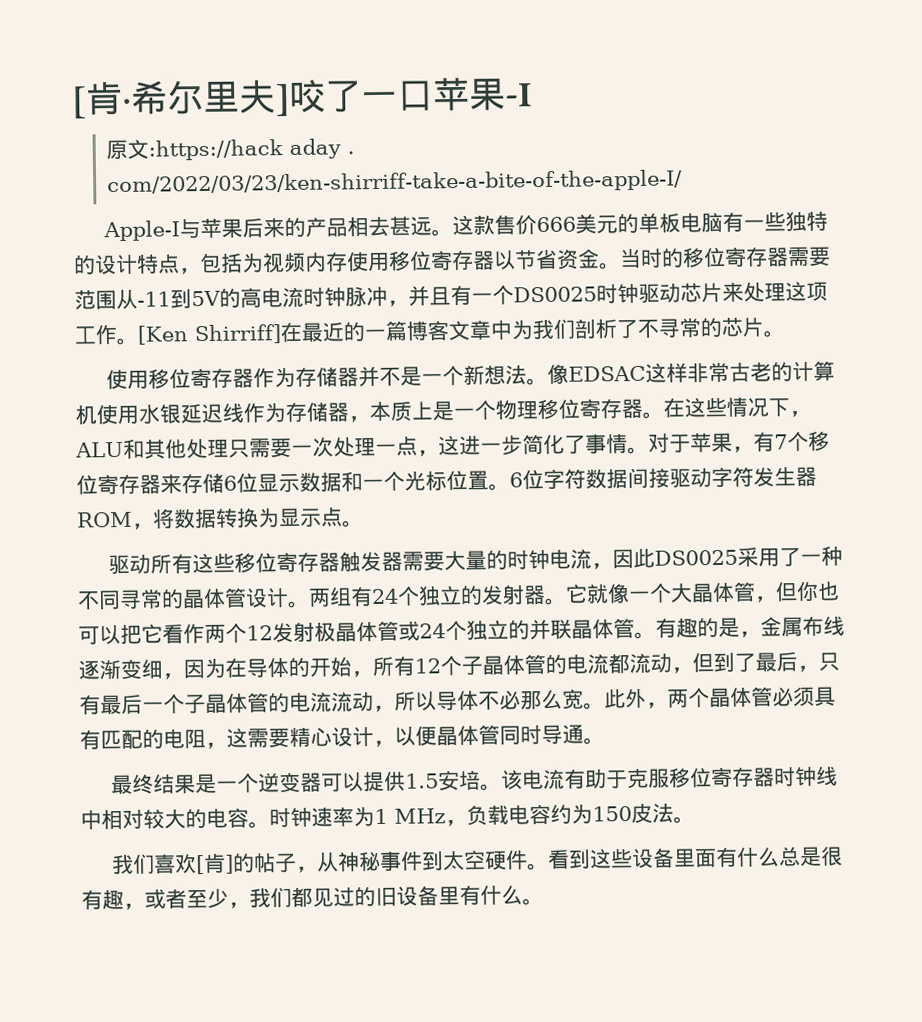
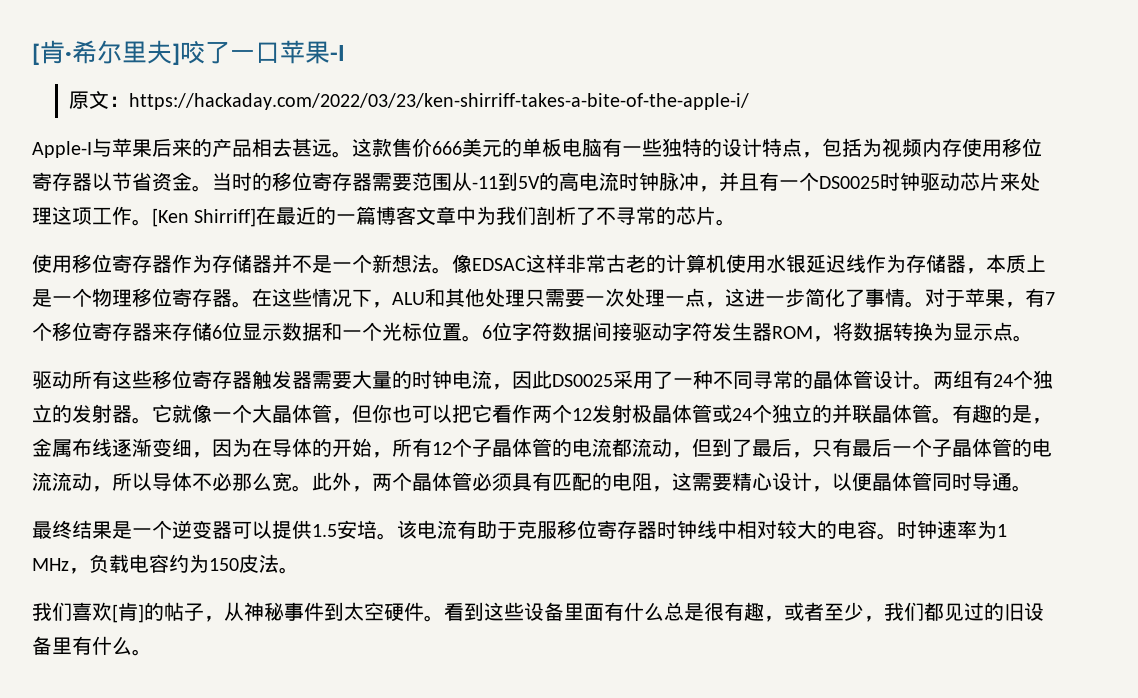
- 原文:https://hack aday . com/2022/03/23/ken-shirriff-take-a-bite-of-the-apple-I/
+ 原文：https://hackaday.com/2022/03/23/ken-shirriff-takes-a-bite-of-the-apple-i/

